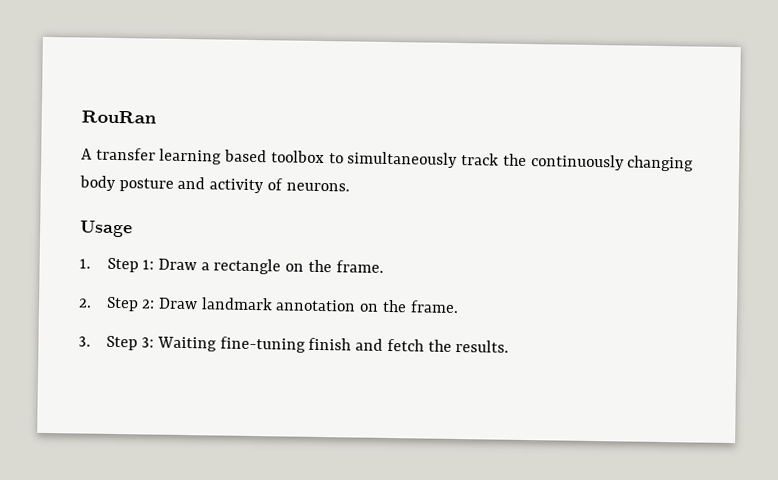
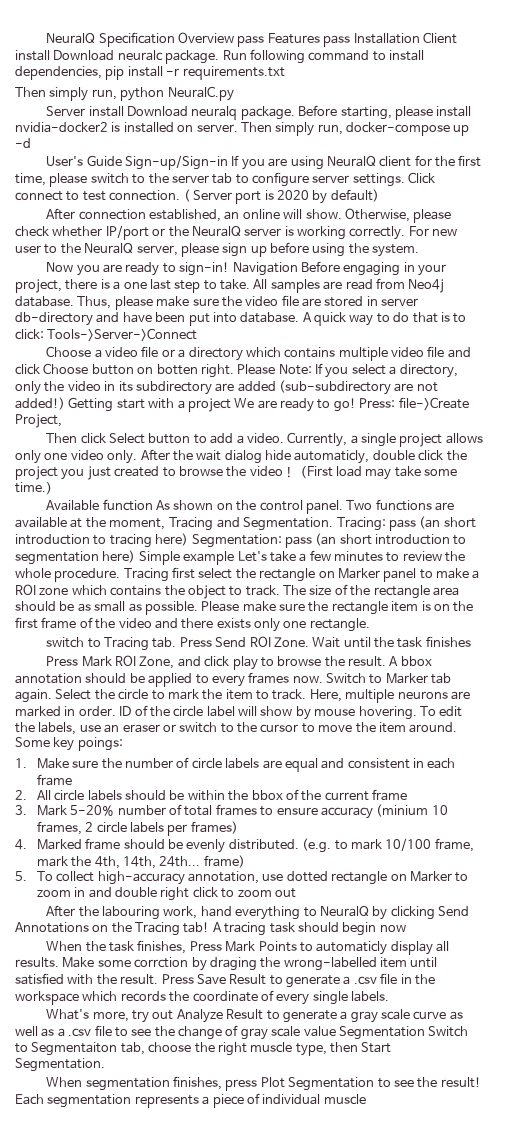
- RouRan
- A transfer learning based toolbox to simultaneously track the continuously changing body posture and activity of neurons.
- Usage
- 1. Step 1: Draw a rectangle on the frame.
- 2. Step 2: Draw landmark annotation on the frame.
- 3. Step 3: Waiting fine-tuning finish and fetch the results.
+ NeuralQ Specification Overview pass Features pass Installation Client install Download neuralc package. Run following command to install dependencies, pip install -r requirements.txt
+ Then simply run, python NeuralC.py
+ Server install Download neuralq package. Before starting, please install nvidia-docker2 is installed on server. Then simply run, docker-compose up -d
+ User's Guide Sign-up/Sign-in If you are using NeuralQ client for the first time, please switch to the server tab to configure server settings. Click connect to test connection. ( Server port is 2020 by default)
+ After connection established, an online will show. Otherwise, please check whether IP/port or the NeuralQ server is working correctly. For new user to the NeuralQ server, please sign up before using the system.
+ Now you are ready to sign-in! Navigation Before engaging in your project, there is a one last step to take. All samples are read from Neo4j database. Thus, please make sure the video file are stored in server db-directory and have been put into database. A quick way to do that is to click: Tools->Server->Connect
+ Choose a video file or a directory which contains multiple video file and click Choose button on botten right. Please Note: If you select a directory, only the video in its subdirectory are added (sub-subdirectory are not added!) Getting start with a project We are ready to go! Press: file->Create Project,
+ Then click Select button to add a video. Currently, a single project allows only one video only. After the wait dialog hide automaticly, double click the project you just created to browse the video！（First load may take some time.）
+ Available function As shown on the control panel. Two functions are available at the moment, Tracing and Segmentation. Tracing: pass (an short introduction to tracing here) Segmentation: pass (an short introduction to segmentation here) Simple example Let's take a few minutes to review the whole procedure. Tracing first select the rectangle on Marker panel to make a ROI zone which contains the object to track. The size of the rectangle area should be as small as possible. Please make sure the rectangle item is on the first frame of the video and there exists only one rectangle.
+ switch to Tracing tab. Press Send ROI Zone. Wait until the task finishes
+ Press Mark ROI Zone, and click play to browse the result. A bbox annotation should be applied to every frames now. Switch to Marker tab again. Select the circle to mark the item to track. Here, multiple neurons are marked in order. ID of the circle label will show by mouse hovering. To edit the labels, use an eraser or switch to the cursor to move the item around. Some key poings:
+ 1. Make sure the number of circle labels are equal and consistent in each frame
+ 2. All circle labels should be within the bbox of the current frame
+ 3. Mark 5-20% number of total frames to ensure accuracy (minium 10 frames, 2 circle labels per frames)
+ 4. Marked frame should be evenly distributed. (e.g. to mark 10/100 frame, mark the 4th, 14th, 24th... frame)
+ 5. To collect high-accuracy annotation, use dotted rectangle on Marker to zoom in and double right click to zoom out
+ After the labouring work, hand everything to NeuralQ by clicking Send Annotations on the Tracing tab! A tracing task should begin now
+ When the task finishes, Press Mark Points to automaticly display all results. Make some corrction by draging the wrong-labelled item until satisfied with the result. Press Save Result to generate a .csv file in the workspace which records the coordinate of every single labels.
+ What's more, try out Analyze Result to generate a gray scale curve as well as a .csv file to see the change of gray scale value Segmentation Switch to Segmentaiton tab, choose the right muscle type, then Start Segmentation.
+ When segmentation finishes, press Plot Segmentation to see the result! Each segmentation represents a piece of individual muscle

